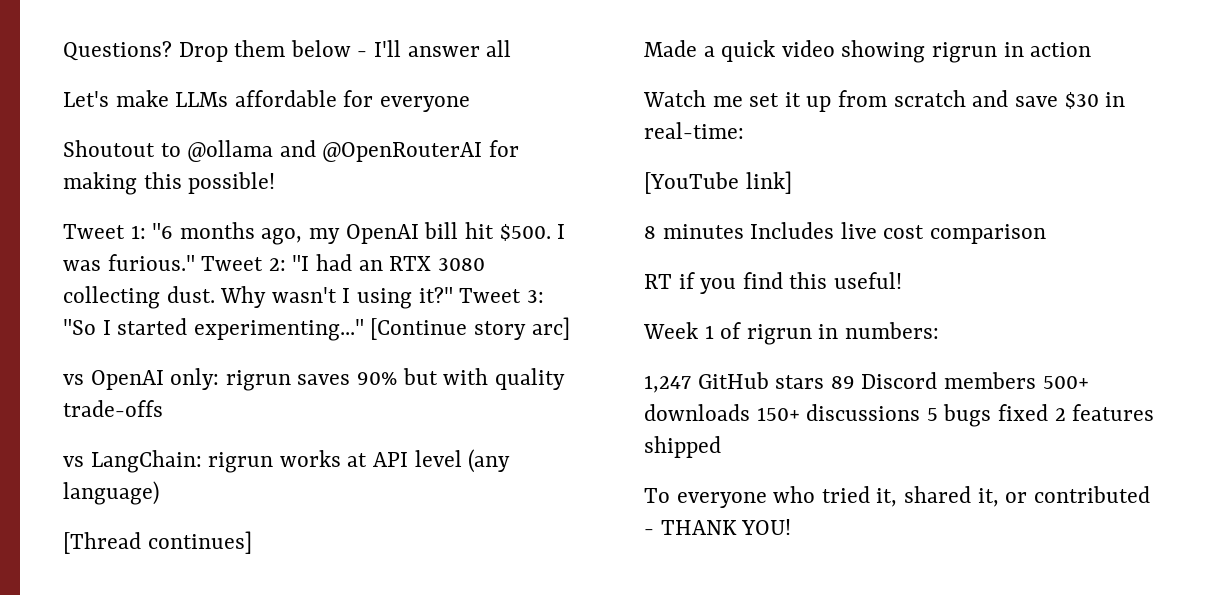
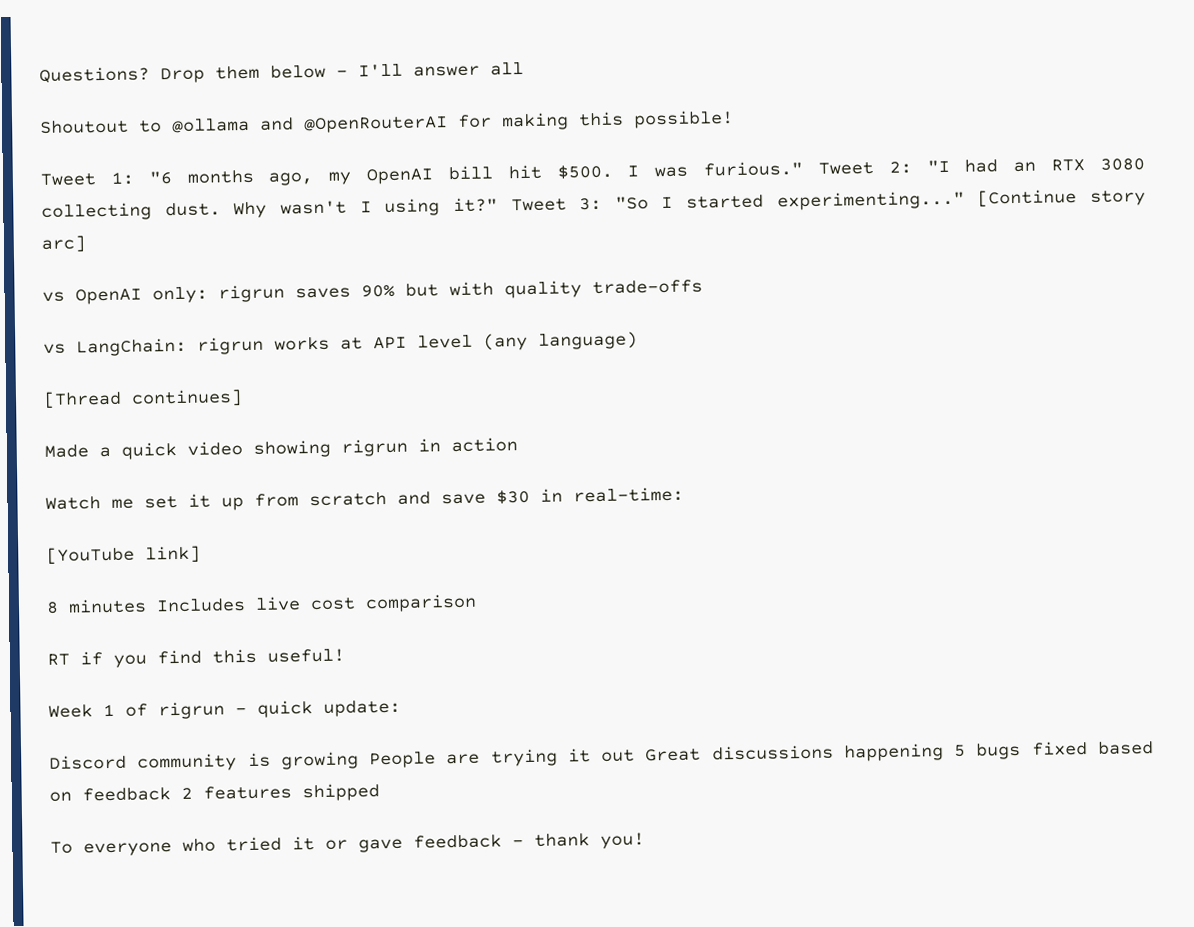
- Let's make LLMs affordable for everyone
- Week 1 of rigrun in numbers:
- 1,247 GitHub stars 89 Discord members 500+ downloads 150+ discussions 5 bugs fixed 2 features shipped
+ Week 1 of rigrun - quick update:
+ Discord community is growing People are trying it out Great discussions happening 5 bugs fixed based on feedback 2 features shipped
- To everyone who tried it, shared it, or contributed - THANK YOU!
+ To everyone who tried it or gave feedback - thank you!

